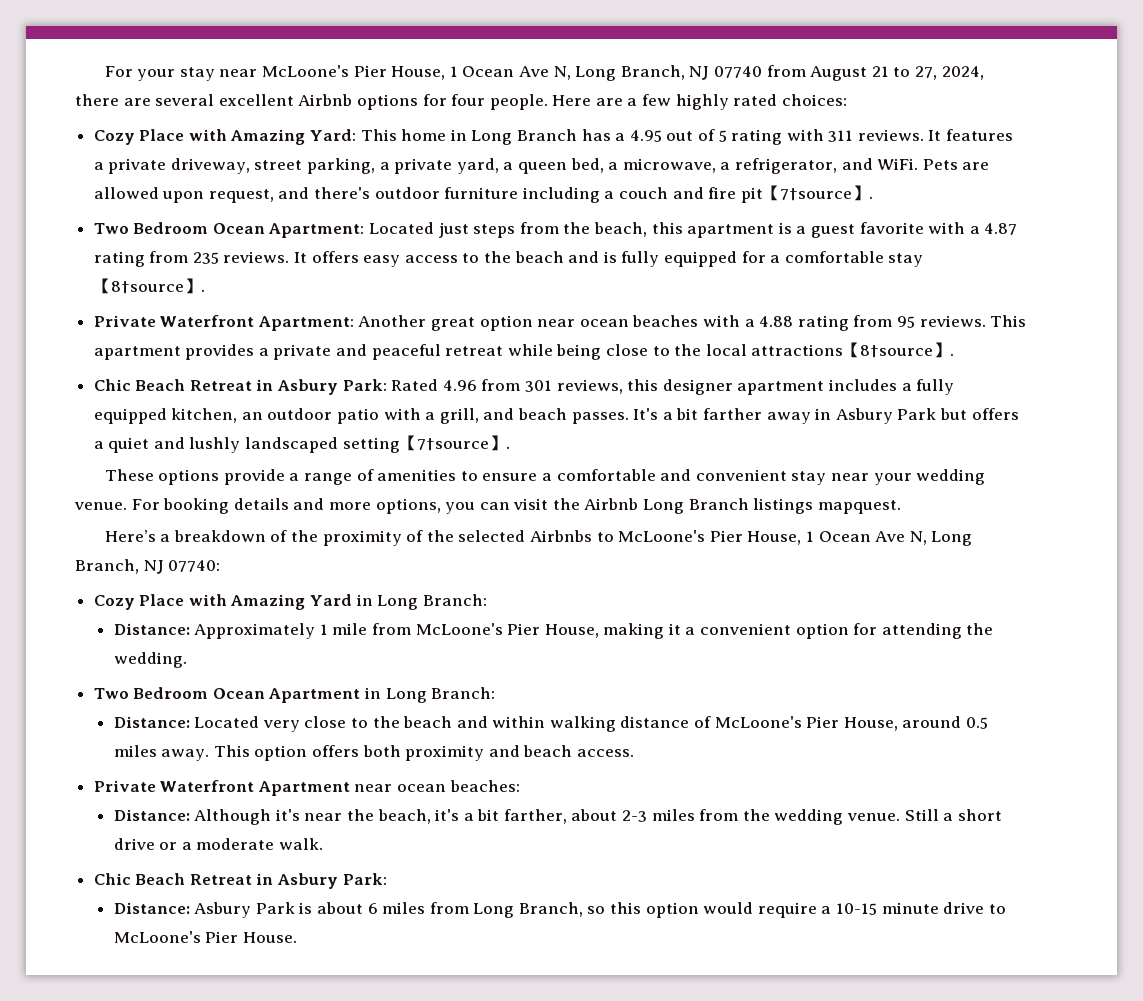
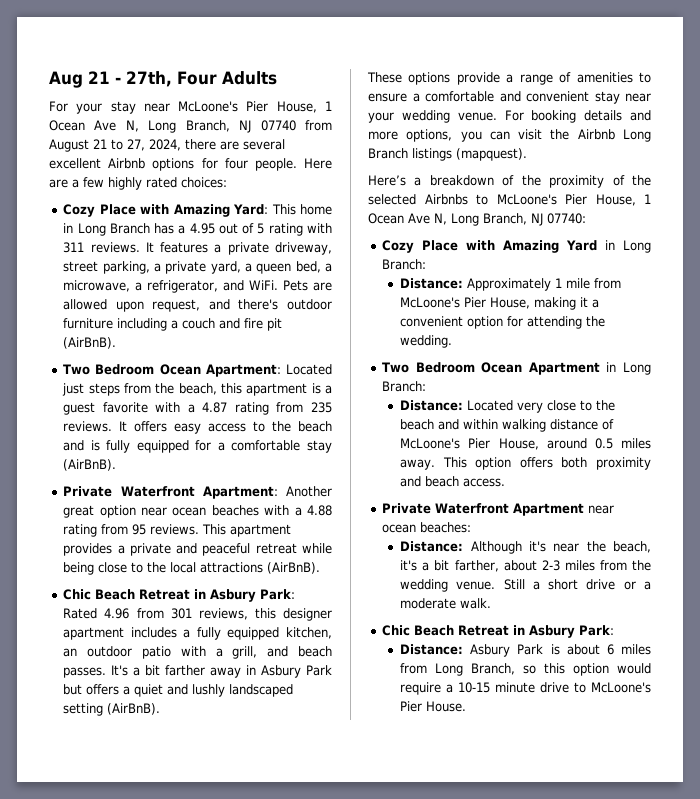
+ Aug 21 - 27th, Four Adults
- Pets are allowed upon request, and there's outdoor furniture including a couch and fire pit【7†source】.
+ Pets are allowed upon request, and there's outdoor furniture including a couch and fire pit (AirBnB).
- It offers easy access to the beach and is fully equipped for a comfortable stay【8†source】.
+ It offers easy access to the beach and is fully equipped for a comfortable stay (AirBnB).
- This apartment provides a private and peaceful retreat while being close to the local attractions【8†source】.
+ This apartment provides a private and peaceful retreat while being close to the local attractions (AirBnB).
- It's a bit farther away in Asbury Park but offers a quiet and lushly landscaped setting【7†source】.
+ It's a bit farther away in Asbury Park but offers a quiet and lushly landscaped setting (AirBnB).
- For booking details and more options, you can visit the Airbnb Long Branch listings mapquest.
+ For booking details and more options, you can visit the Airbnb Long Branch listings (mapquest).

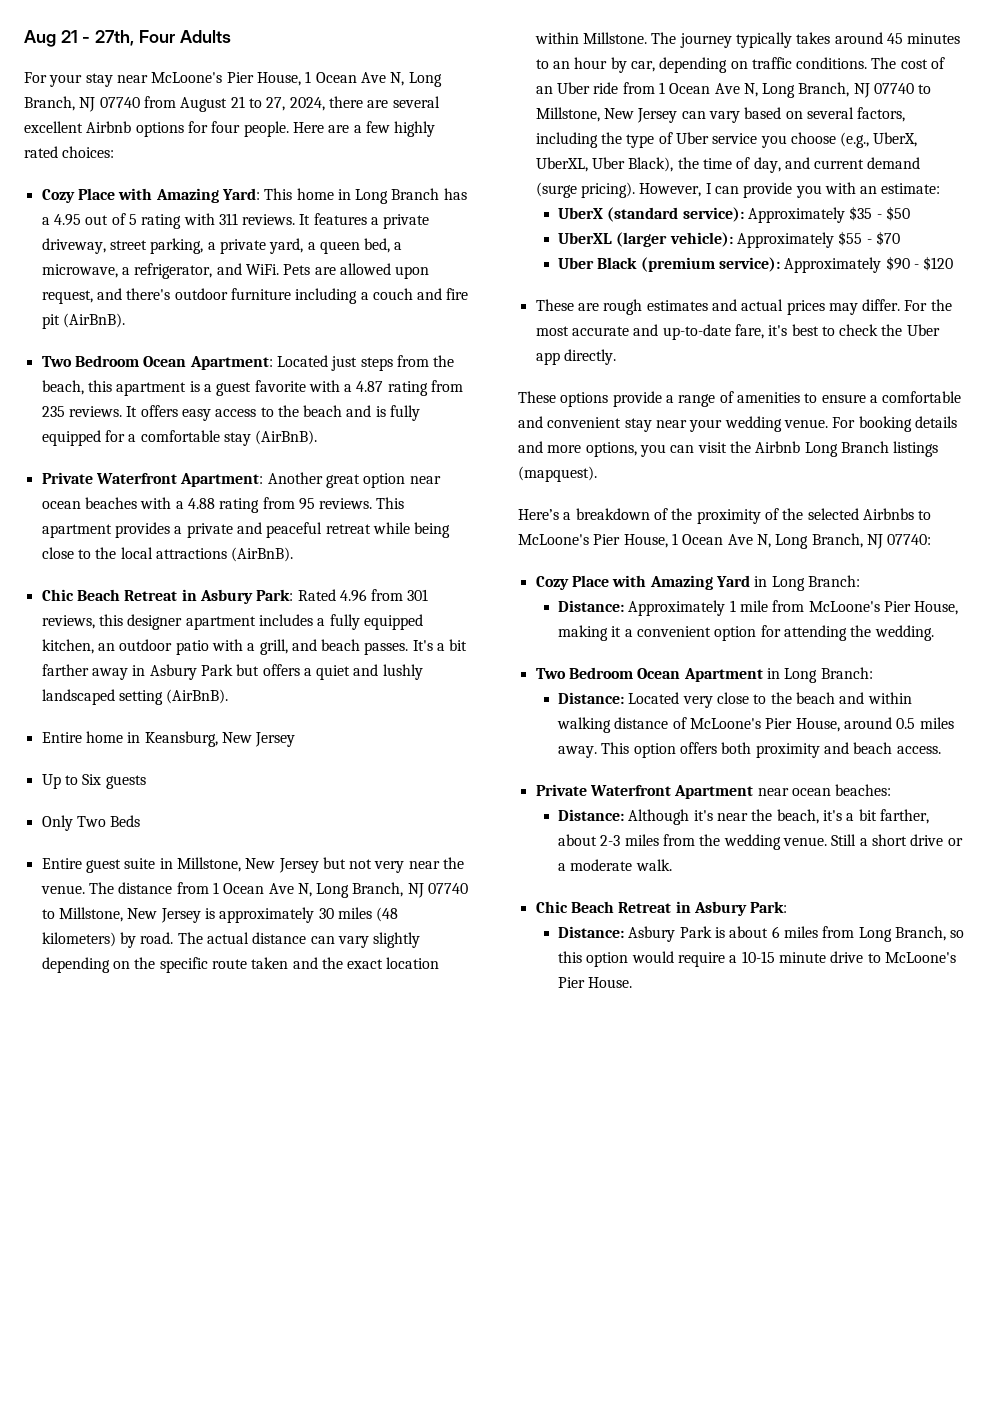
+ Entire home in Keansburg, New Jersey
+ Up to Six guests
+ Only Two Beds
+ Entire guest suite in Millstone, New Jersey but not very near the venue. The distance from 1 Ocean Ave N, Long Branch, NJ 07740 to Millstone, New Jersey is approximately 30 miles (48 kilometers) by road. The actual distance can vary slightly depending on the specific route taken and the exact location within Millstone. The journey typically takes around 45 minutes to an hour by car, depending on traffic conditions. The cost of an Uber ride from 1 Ocean Ave N, Long Branch, NJ 07740 to Millstone, New Jersey can vary based on several factors, including the type of Uber service you choose (e.g., UberX, UberXL, Uber Black), the time of day, and current demand (surge pricing). However, I can provide you with an estimate:
+ UberX (standard service): Approximately $35 - $50
+ UberXL (larger vehicle): Approximately $55 - $70
+ Uber Black (premium service): Approximately $90 - $120
+ These are rough estimates and actual prices may differ. For the most accurate and up-to-date fare, it's best to check the Uber app directly.

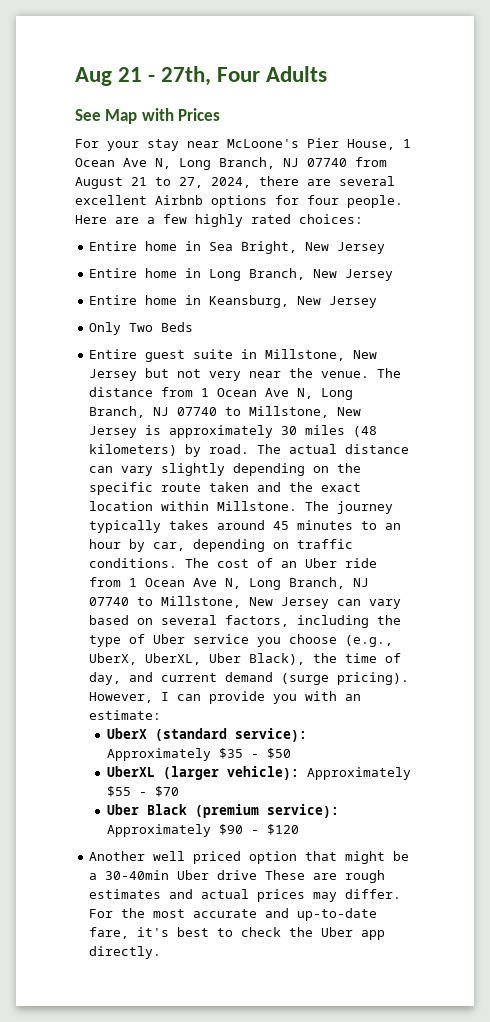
+ See Map with Prices
- Cozy Place with Amazing Yard: This home in Long Branch has a 4.95 out of 5 rating with 311 reviews. It features a private driveway, street parking, a private yard, a queen bed, a microwave, a refrigerator, and WiFi. Pets are allowed upon request, and there's outdoor furniture including a couch and fire pit (AirBnB).
- Two Bedroom Ocean Apartment: Located just steps from the beach, this apartment is a guest favorite with a 4.87 rating from 235 reviews. It offers easy access to the beach and is fully equipped for a comfortable stay (AirBnB).
- Private Waterfront Apartment: Another great option near ocean beaches with a 4.88 rating from 95 reviews. This apartment provides a private and peaceful retreat while being close to the local attractions (AirBnB).
- Chic Beach Retreat in Asbury Park: Rated 4.96 from 301 reviews, this designer apartment includes a fully equipped kitchen, an outdoor patio with a grill, and beach passes. It's a bit farther away in Asbury Park but offers a quiet and lushly landscaped setting (AirBnB).
+ Entire home in Sea Bright, New Jersey
+ Entire home in Long Branch, New Jersey
- Up to Six guests
- These are rough estimates and actual prices may differ.
+ Another well priced option that might be a 30-40min Uber drive These are rough estimates and actual prices may differ.
- These options provide a range of amenities to ensure a comfortable and convenient stay near your wedding venue. For booking details and more options, you can visit the Airbnb Long Branch listings (mapquest).
- Here’s a breakdown of the proximity of the selected Airbnbs to McLoone's Pier House, 1 Ocean Ave N, Long Branch, NJ 07740:
- Cozy Place with Amazing Yard in Long Branch:
- Distance: Approximately 1 mile from McLoone's Pier House, making it a convenient option for attending the wedding.
- Two Bedroom Ocean Apartment in Long Branch:
- Distance: Located very close to the beach and within walking distance of McLoone's Pier House, around 0.5 miles away. This option offers both proximity and beach access.
- Private Waterfront Apartment near ocean beaches:
- Distance: Although it's near the beach, it's a bit farther, about 2-3 miles from the wedding venue. Still a short drive or a moderate walk.
- Chic Beach Retreat in Asbury Park:
- Distance: Asbury Park is about 6 miles from Long Branch, so this option would require a 10-15 minute drive to McLoone's Pier House.

